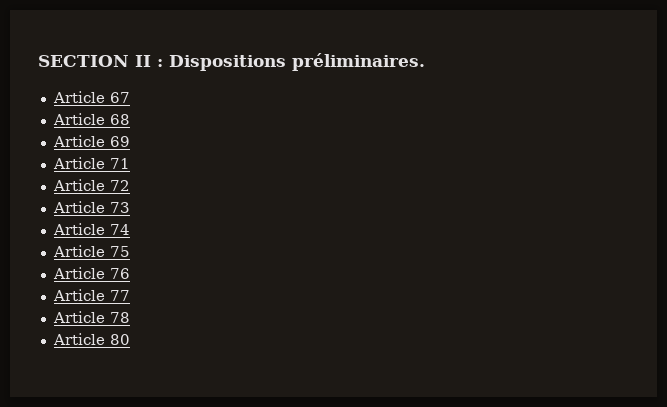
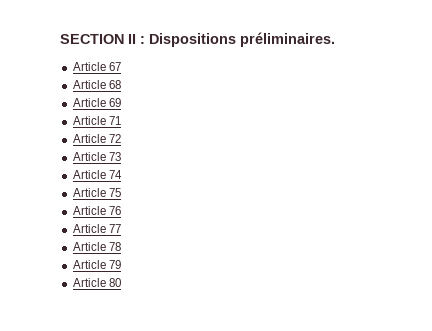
+ Article 79

